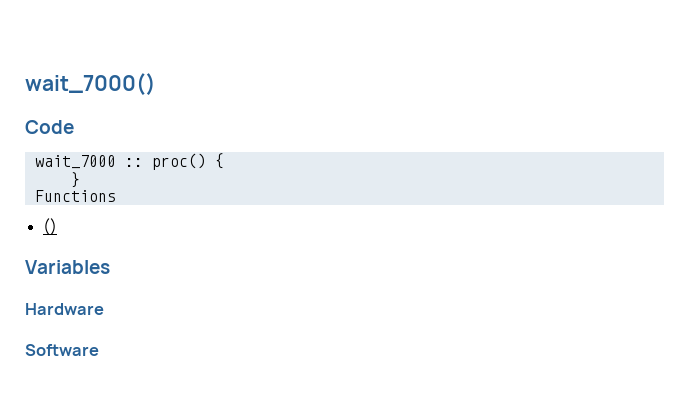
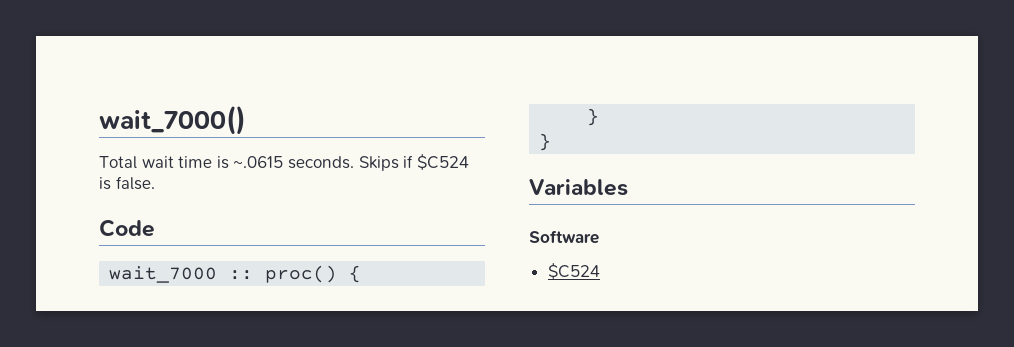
+ Total wait time is ~.0615 seconds. Skips if $C524 is false.
  wait_7000 :: proc() {
  }
- Functions
- ()
+ }
- Hardware
  Software
+ $C524

